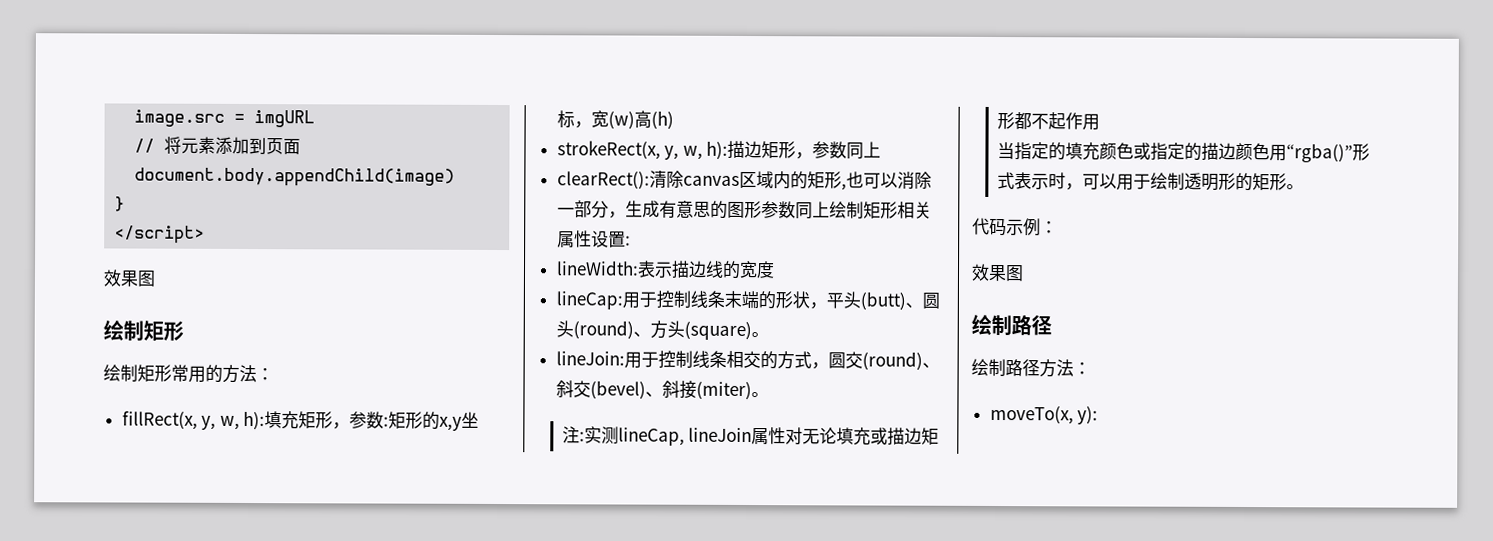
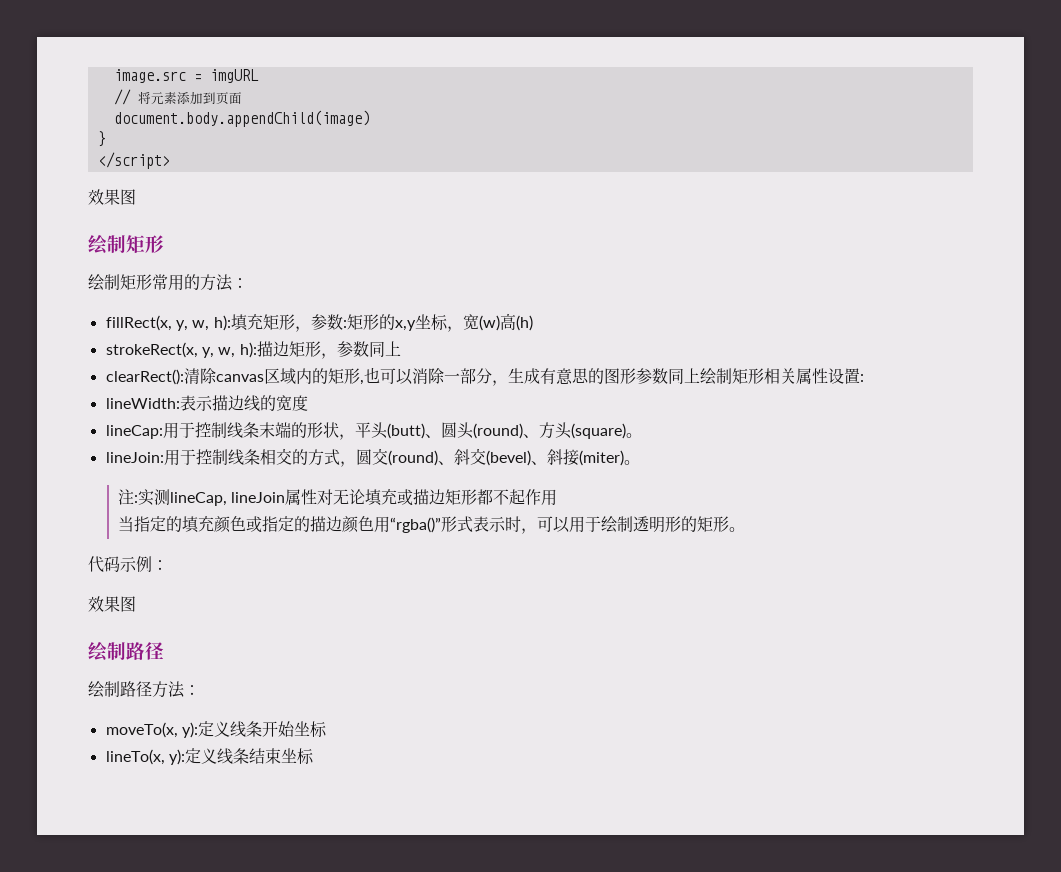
- moveTo(x, y):
+ moveTo(x, y):定义线条开始坐标
+ lineTo(x, y):定义线条结束坐标

